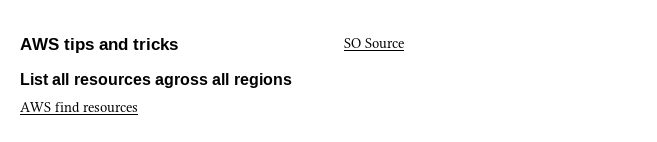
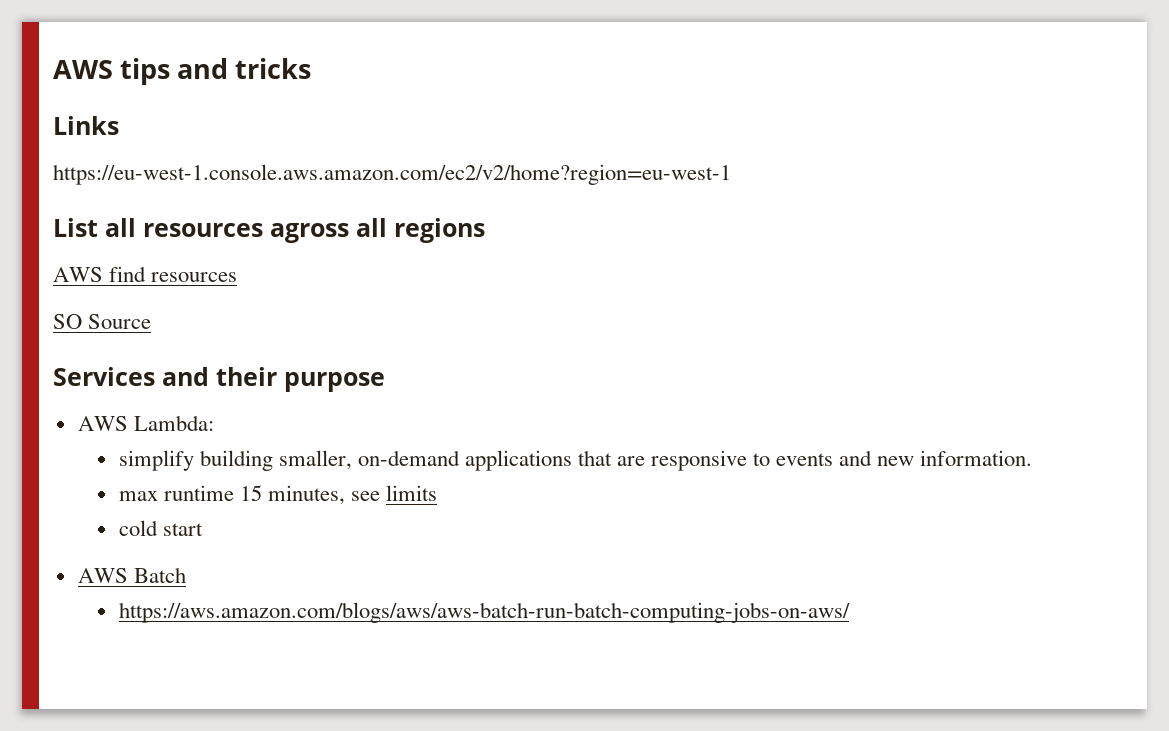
+ Links
+ https://eu-west-1.console.aws.amazon.com/ec2/v2/home?region=eu-west-1
+ Services and their purpose
+ AWS Lambda:
+ simplify building smaller, on-demand applications that are responsive to events and new information.
+ max runtime 15 minutes, see limits
+ cold start
+ AWS Batch
+ https://aws.amazon.com/blogs/aws/aws-batch-run-batch-computing-jobs-on-aws/

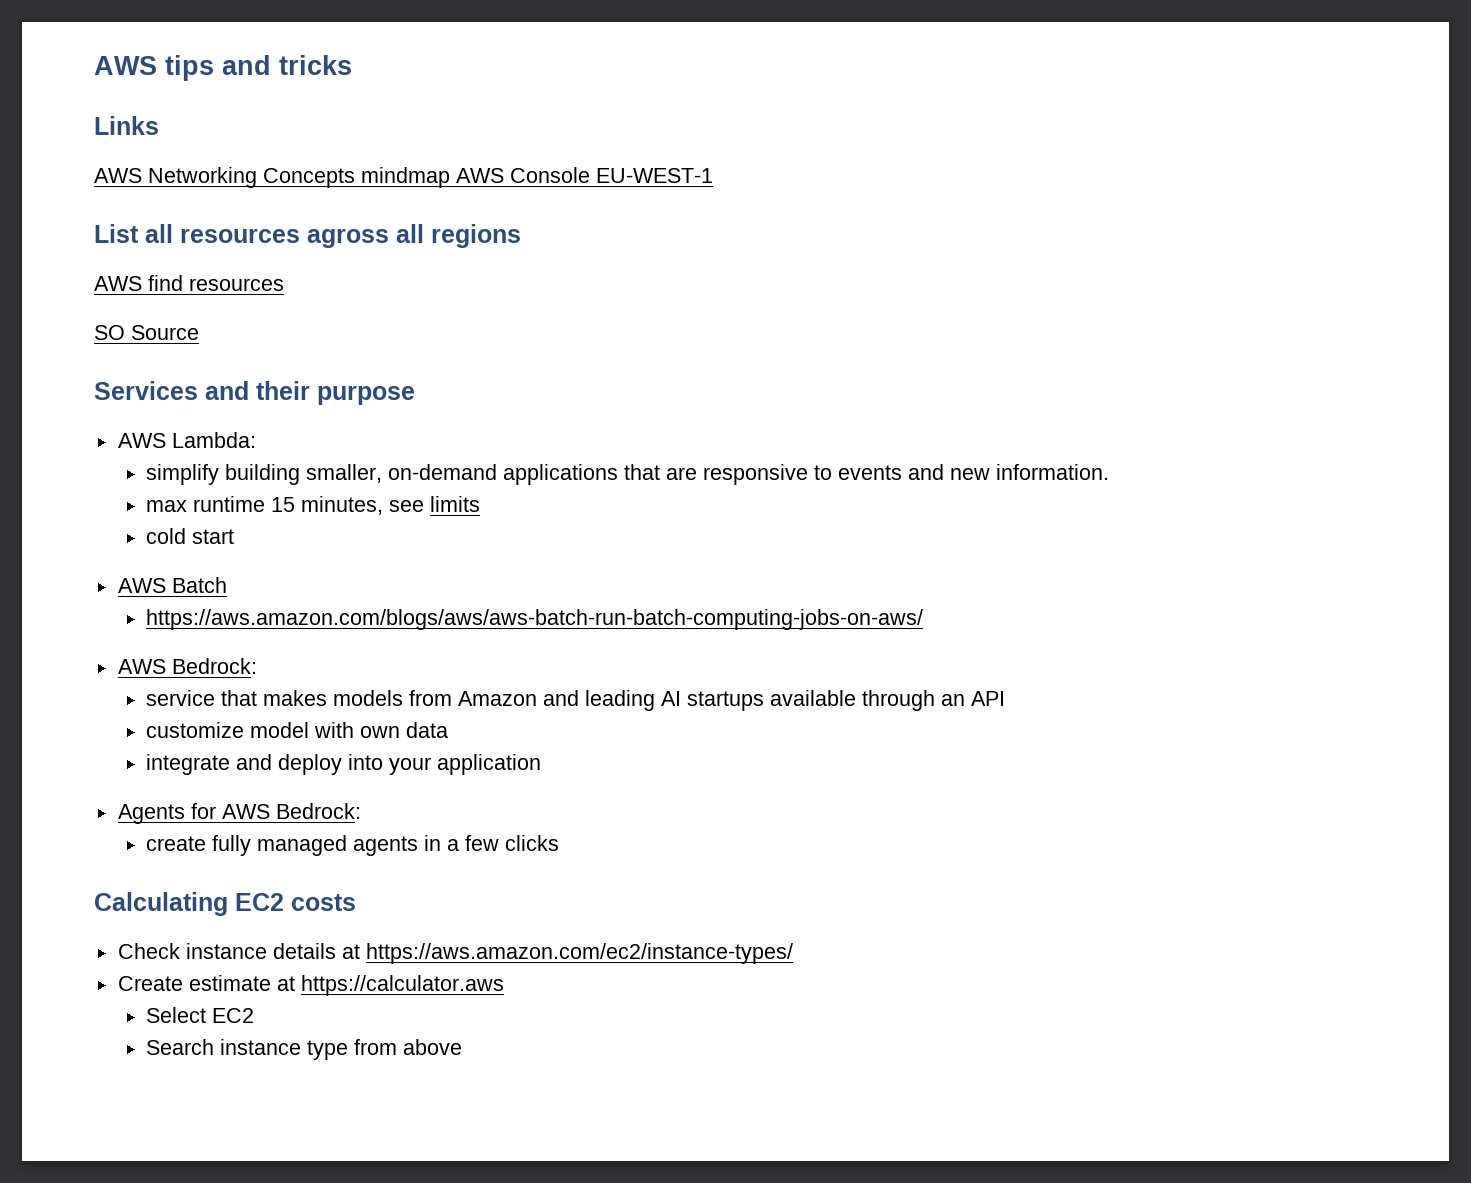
- https://eu-west-1.console.aws.amazon.com/ec2/v2/home?region=eu-west-1
+ AWS Networking Concepts mindmap AWS Console EU-WEST-1
  https://aws.amazon.com/blogs/aws/aws-batch-run-batch-computing-jobs-on-aws/
+ AWS Bedrock:
+ service that makes models from Amazon and leading AI startups available through an API
+ customize model with own data
+ integrate and deploy into your application
+ Agents for AWS Bedrock:
+ create fully managed agents in a few clicks
+ Calculating EC2 costs
+ Check instance details at https://aws.amazon.com/ec2/instance-types/
+ Create estimate at https://calculator.aws
+ Select EC2
+ Search instance type from above

